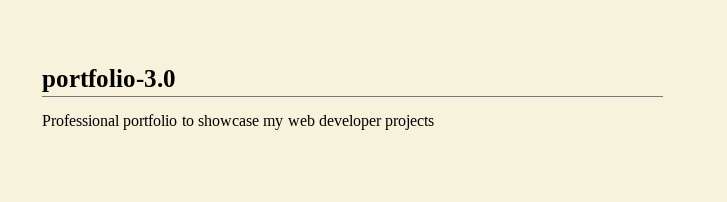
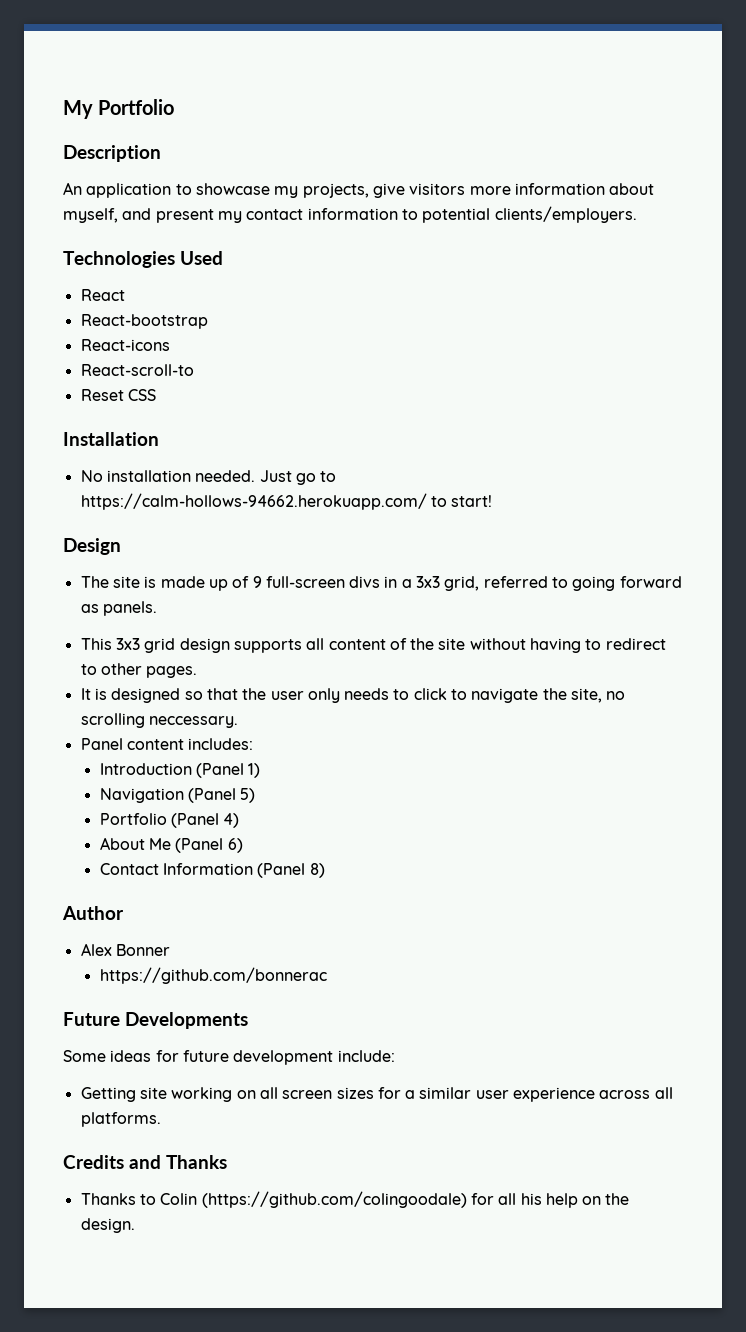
- portfolio-3.0
- Professional portfolio to showcase my web developer projects
+ My Portfolio
+ Description
+ An application to showcase my projects, give visitors more information about myself, and present my contact information to potential clients/employers.
+ Technologies Used
+ React
+ React-bootstrap
+ React-icons
+ React-scroll-to
+ Reset CSS
+ Installation
+ No installation needed. Just go to https://calm-hollows-94662.herokuapp.com/ to start!
+ Design
+ The site is made up of 9 full-screen divs in a 3x3 grid, referred to going forward as panels.
+ This 3x3 grid design supports all content of the site without having to redirect to other pages.
+ It is designed so that the user only needs to click to navigate the site, no scrolling neccessary.
+ Panel content includes:
+ Introduction (Panel 1)
+ Navigation (Panel 5)
+ Portfolio (Panel 4)
+ About Me (Panel 6)
+ Contact Information (Panel 8)
+ Author
+ Alex Bonner
+ https://github.com/bonnerac
+ Future Developments
+ Some ideas for future development include:
+ Getting site working on all screen sizes for a similar user experience across all platforms.
+ Credits and Thanks
+ Thanks to Colin (https://github.com/colingoodale) for all his help on the design.

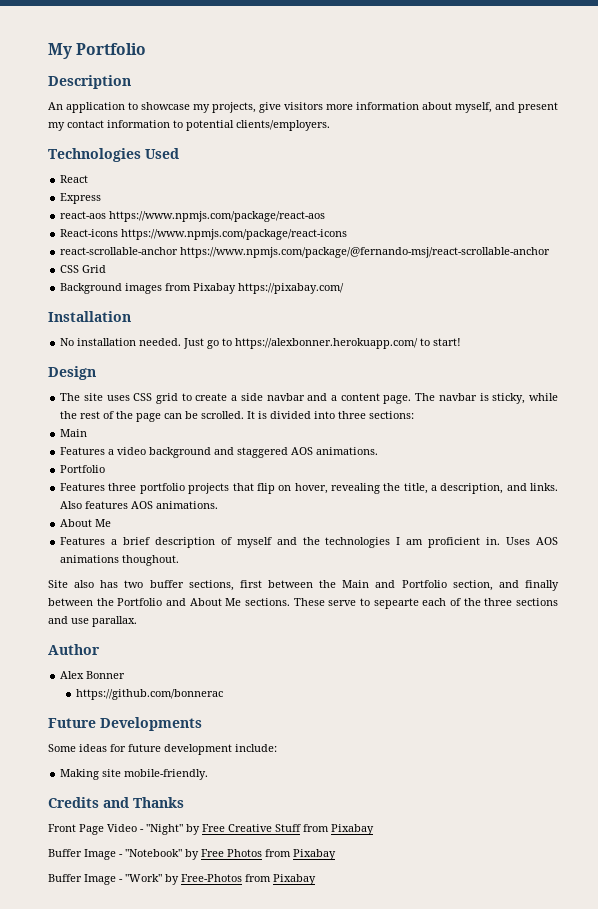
- React-bootstrap
- React-icons
- React-scroll-to
- Reset CSS
+ Express
+ react-aos https://www.npmjs.com/package/react-aos
+ React-icons https://www.npmjs.com/package/react-icons
+ react-scrollable-anchor https://www.npmjs.com/package/@fernando-msj/react-scrollable-anchor
+ CSS Grid
+ Background images from Pixabay https://pixabay.com/
- Just go to https://calm-hollows-94662.herokuapp.com/ to start!
+ Just go to https://alexbonner.herokuapp.com/ to start!
- The site is made up of 9 full-screen divs in a 3x3 grid, referred to going forward as panels.
- This 3x3 grid design supports all content of the site without having to redirect to other pages.
- It is designed so that the user only needs to click to navigate the site, no scrolling neccessary.
- Panel content includes:
- Introduction (Panel 1)
- Navigation (Panel 5)
- Portfolio (Panel 4)
- About Me (Panel 6)
- Contact Information (Panel 8)
+ The site uses CSS grid to create a side navbar and a content page. The navbar is sticky, while the rest of the page can be scrolled. It is divided into three sections:
+ Main
+ Features a video background and staggered AOS animations.
+ Portfolio
+ Features three portfolio projects that flip on hover, revealing the title, a description, and links. Also features AOS animations.
+ About Me
+ Features a brief description of myself and the technologies I am proficient in. Uses AOS animations thoughout.
+ Site also has two buffer sections, first between the Main and Portfolio section, and finally between the Portfolio and About Me sections. These serve to sepearte each of the three sections and use parallax.
- Getting site working on all screen sizes for a similar user experience across all platforms.
+ Making site mobile-friendly.
  Credits and Thanks
- Thanks to Colin (https://github.com/colingoodale) for all his help on the design.
+ Front Page Video - "Night" by Free Creative Stuff from Pixabay
+ Buffer Image - "Notebook" by Free Photos from Pixabay
+ Buffer Image - "Work" by Free-Photos from Pixabay

